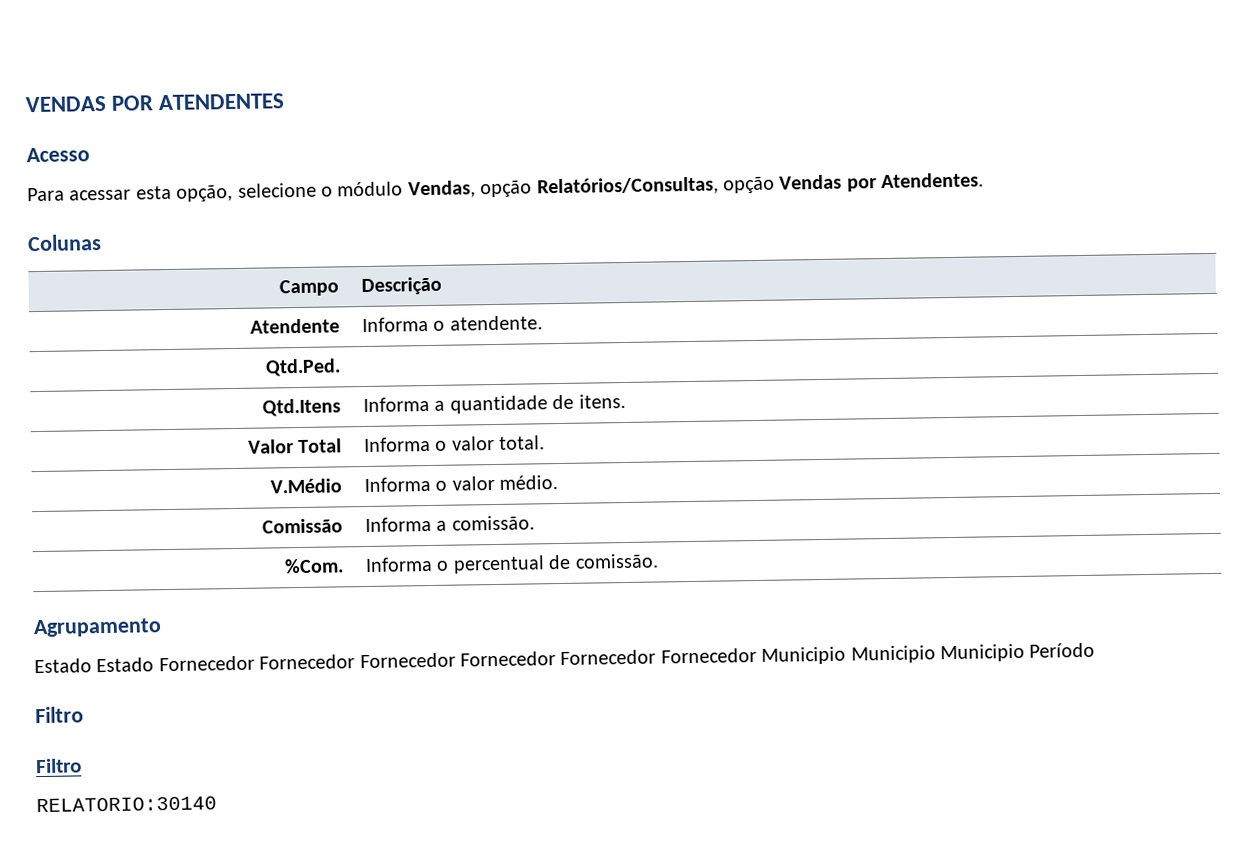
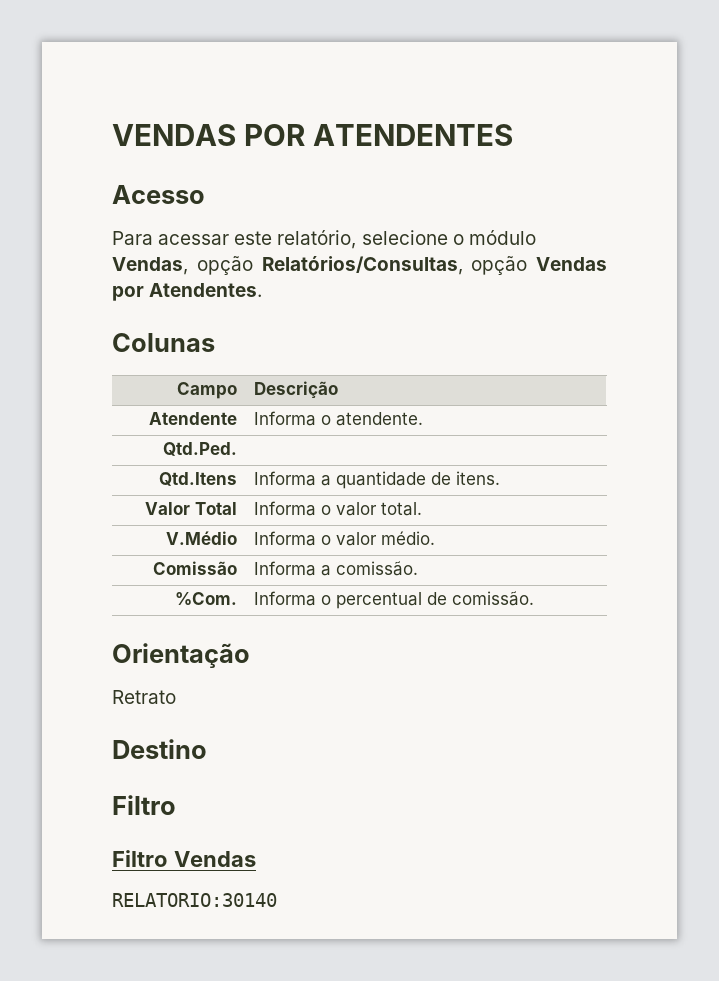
- Para acessar esta opção, selecione o módulo Vendas, opção Relatórios/Consultas, opção Vendas por Atendentes.
+ Para acessar este relatório, selecione o módulo Vendas, opção Relatórios/Consultas, opção Vendas por Atendentes.
- Agrupamento
- Estado Estado Fornecedor Fornecedor Fornecedor Fornecedor Fornecedor Fornecedor Municipio Municipio Municipio Período
+ Orientação
+ Retrato
+ Destino
  Filtro
- Filtro
+ Filtro Vendas

